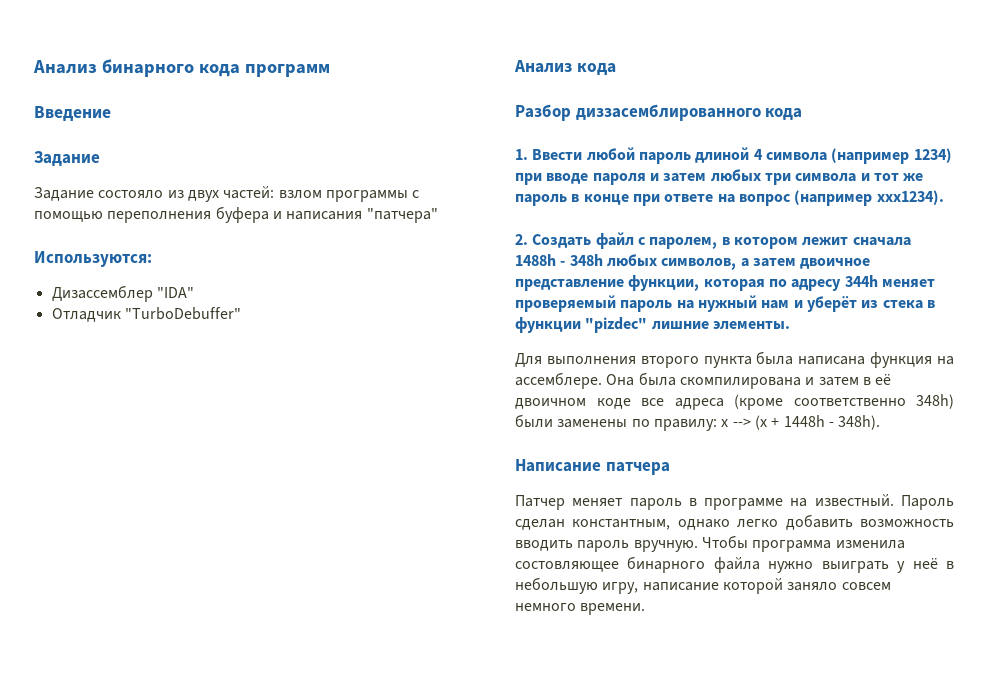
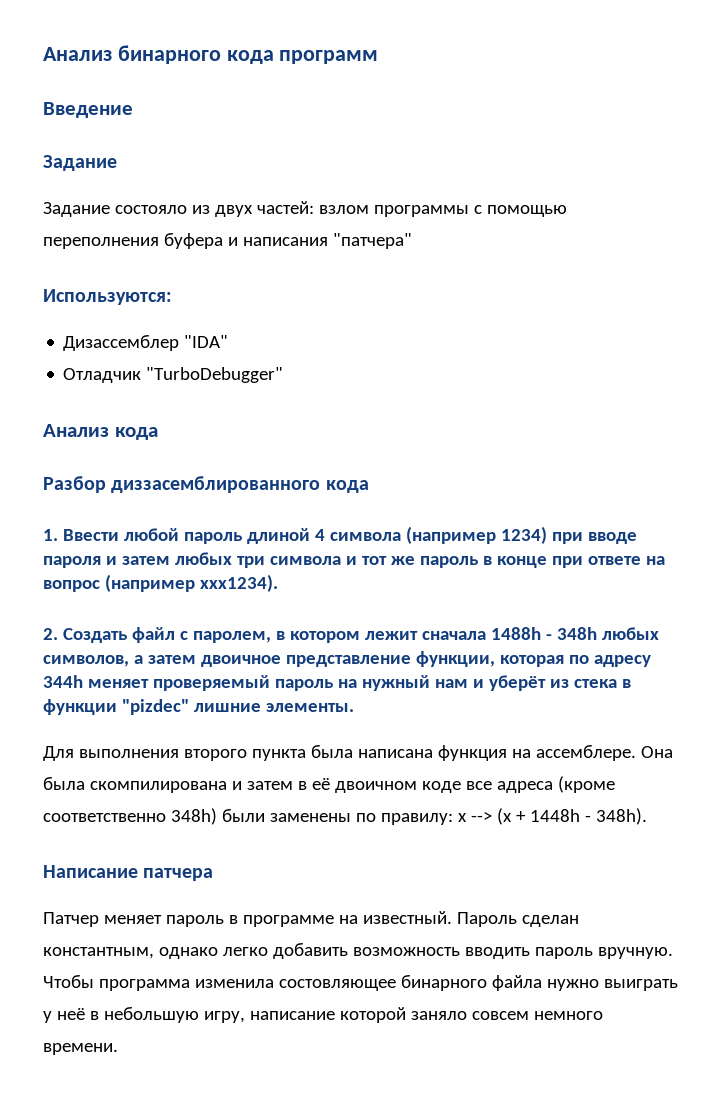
- Отладчик "TurboDebuffer"
+ Отладчик "TurboDebugger"

